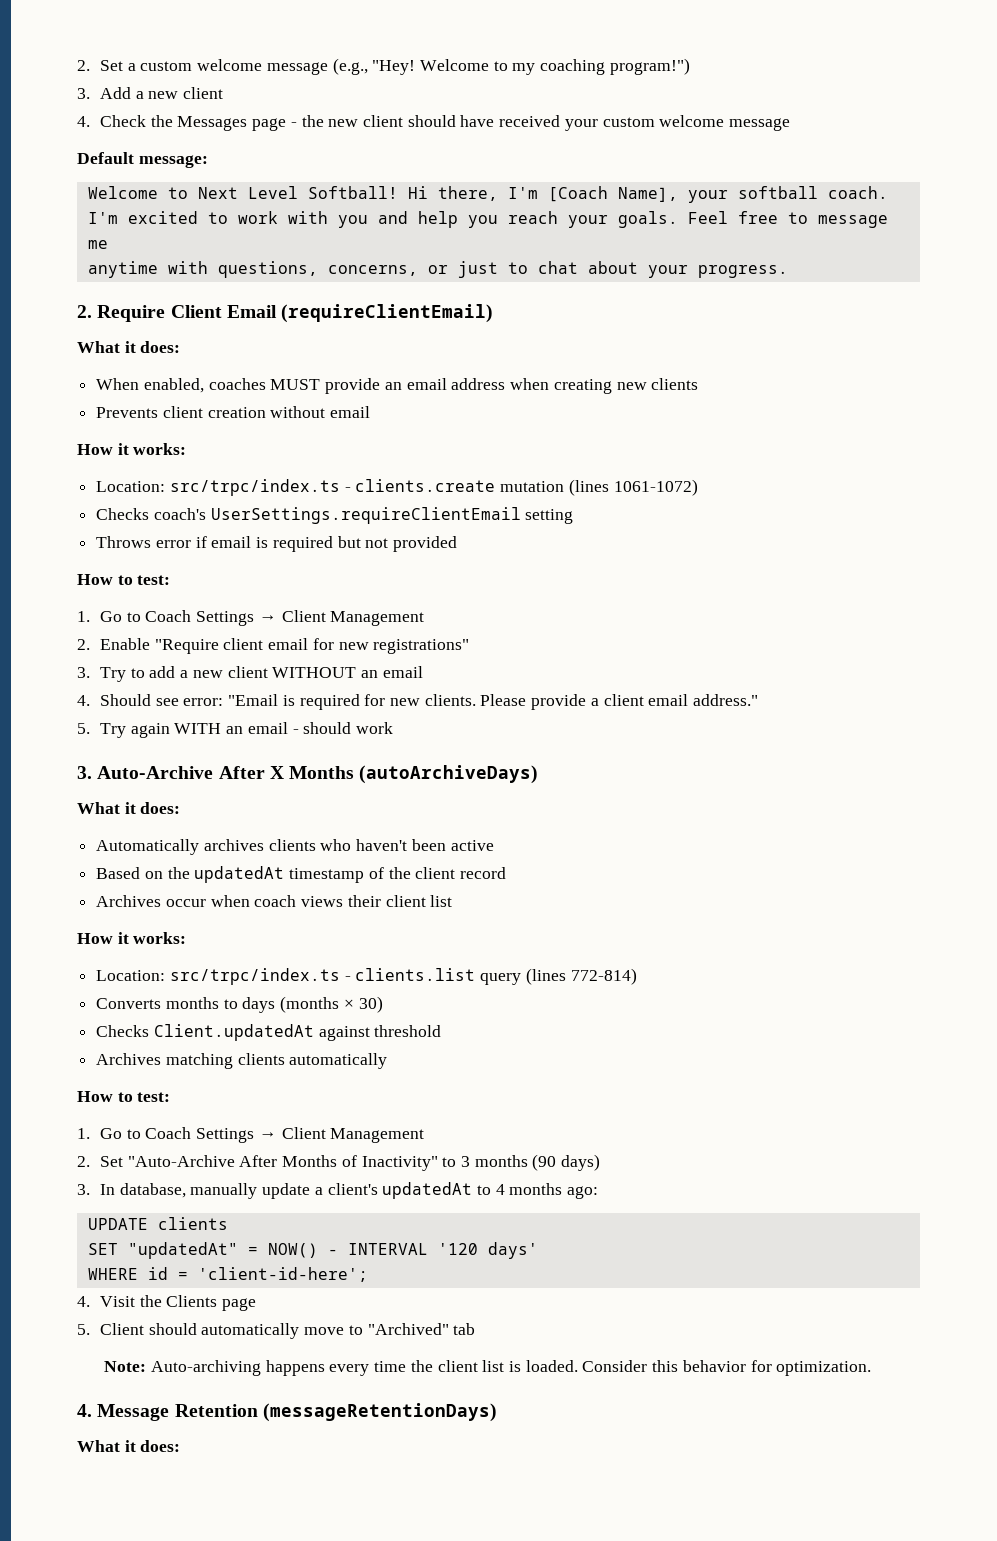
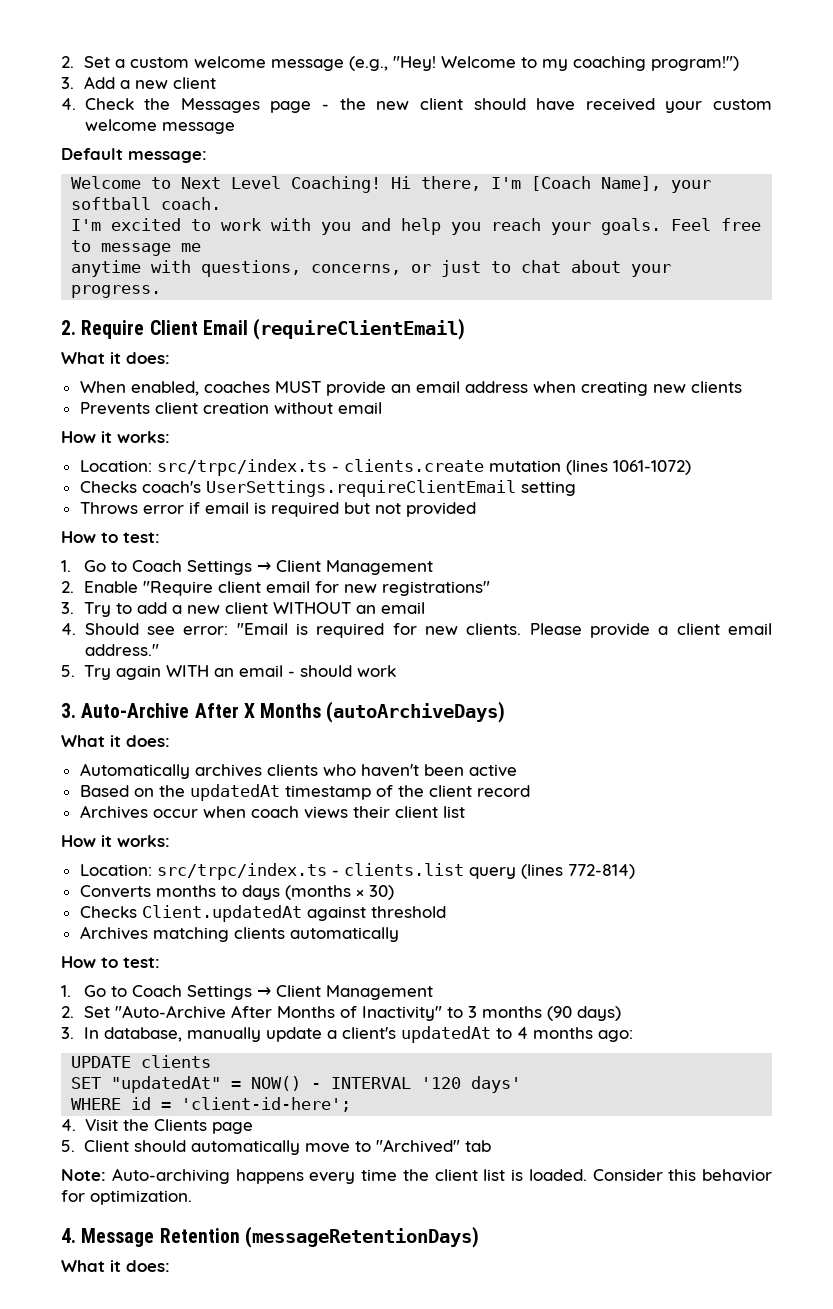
- Welcome to Next Level Softball!
+ Welcome to Next Level Coaching!

